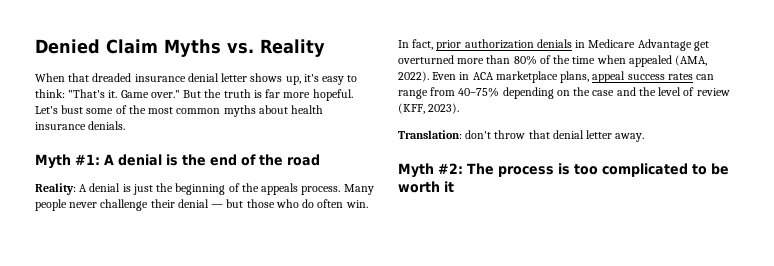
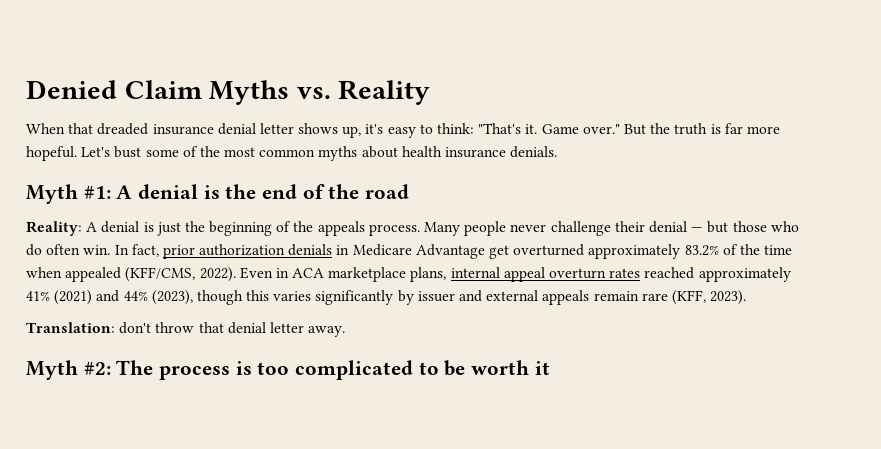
- In fact, prior authorization denials in Medicare Advantage get overturned more than 80% of the time when appealed (AMA, 2022).
+ In fact, prior authorization denials in Medicare Advantage get overturned approximately 83.2% of the time when appealed (KFF/CMS, 2022).
- Even in ACA marketplace plans, appeal success rates can range from 40–75% depending on the case and the level of review (KFF, 2023).
+ Even in ACA marketplace plans, internal appeal overturn rates reached approximately 41% (2021) and 44% (2023), though this varies significantly by issuer and external appeals remain rare (KFF, 2023).

